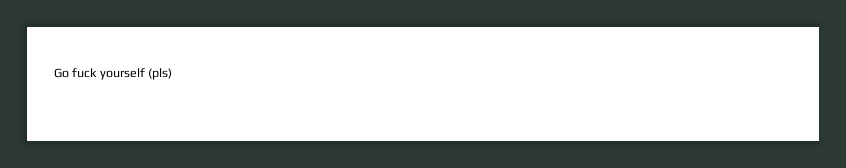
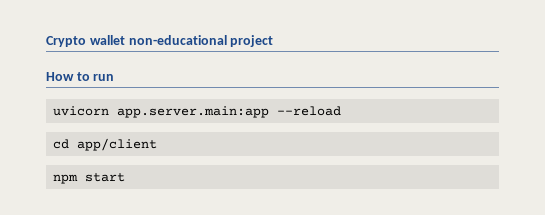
- Go fuck yourself (pls)
+ Crypto wallet non-educational project
+ How to run
+ uvicorn app.server.main:app --reload
+ cd app/client
+ npm start

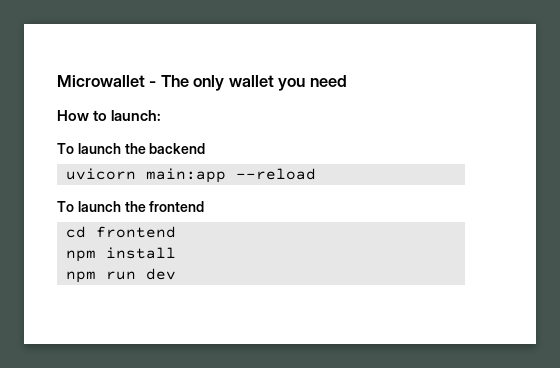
- Crypto wallet non-educational project
- How to run
+ Microwallet - The only wallet you need
+ How to launch:
+ To launch the backend
- uvicorn app.server.main:app --reload
+ uvicorn main:app --reload
+ To launch the frontend
- cd app/client
- npm start
+ cd frontend
+ npm install
+ npm run dev

